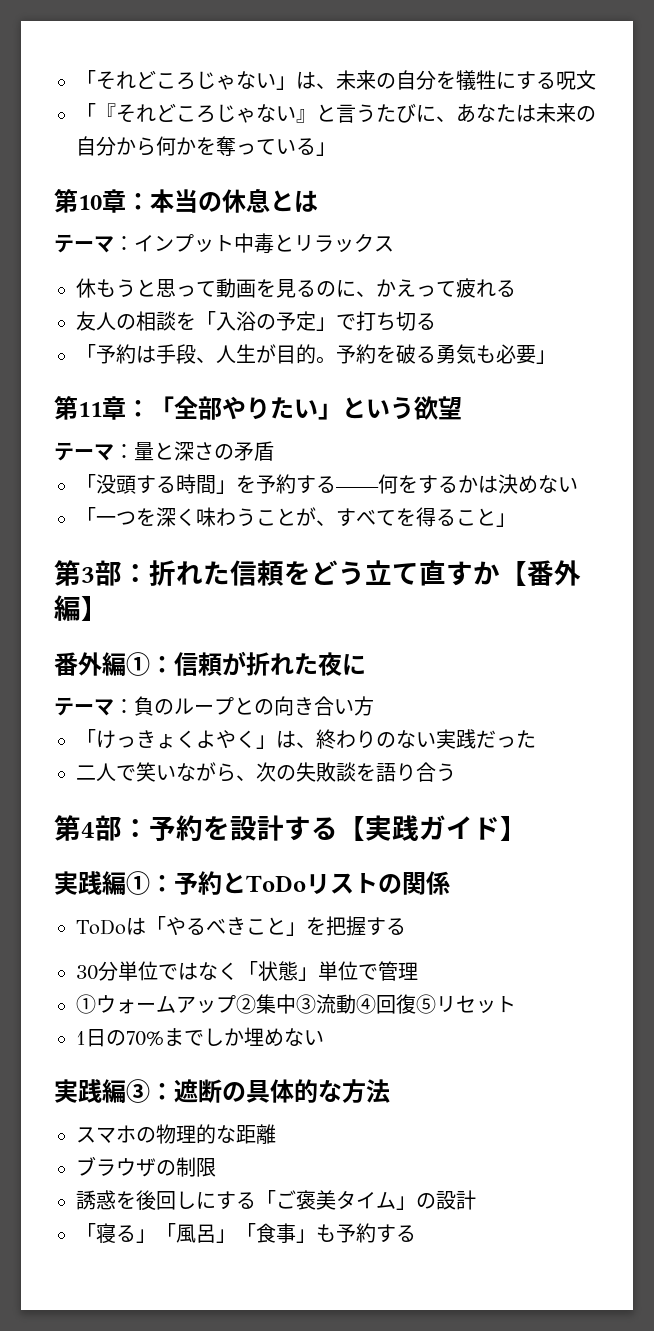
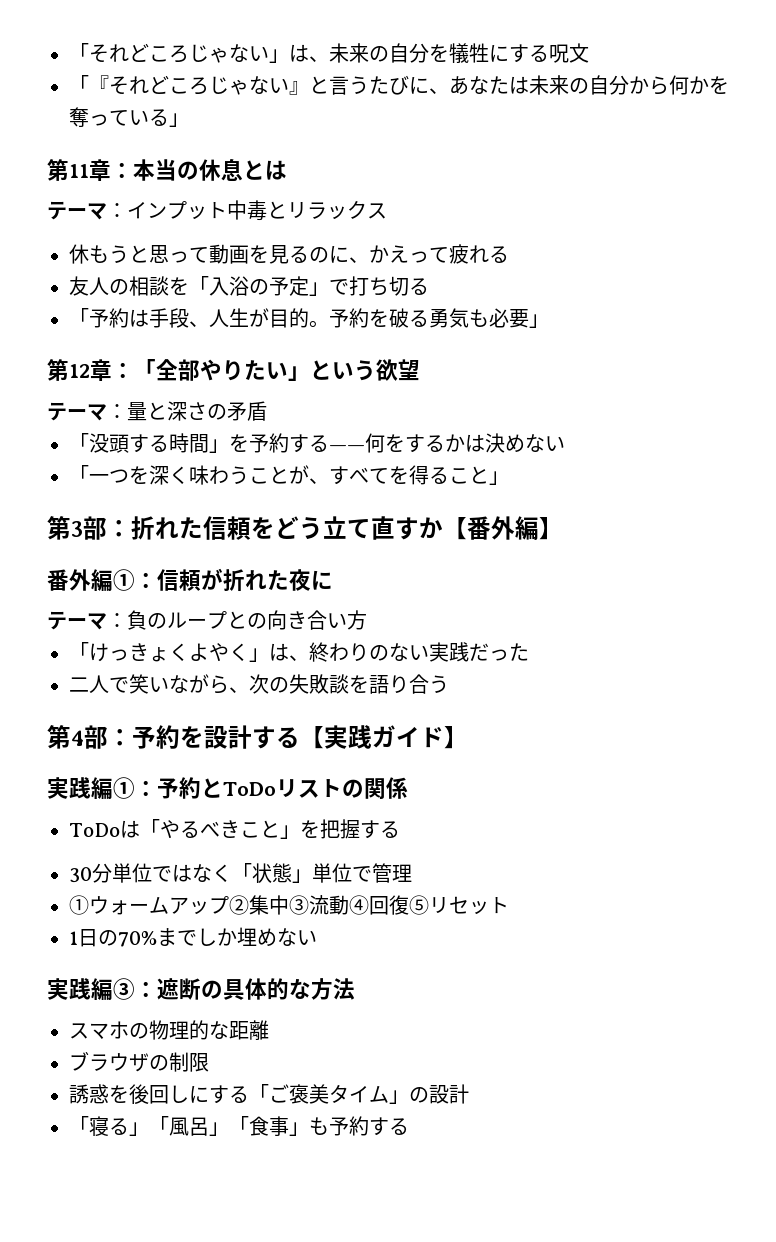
- 第10章：本当の休息とは
+ 第11章：本当の休息とは
- 第11章：「全部やりたい」という欲望
+ 第12章：「全部やりたい」という欲望

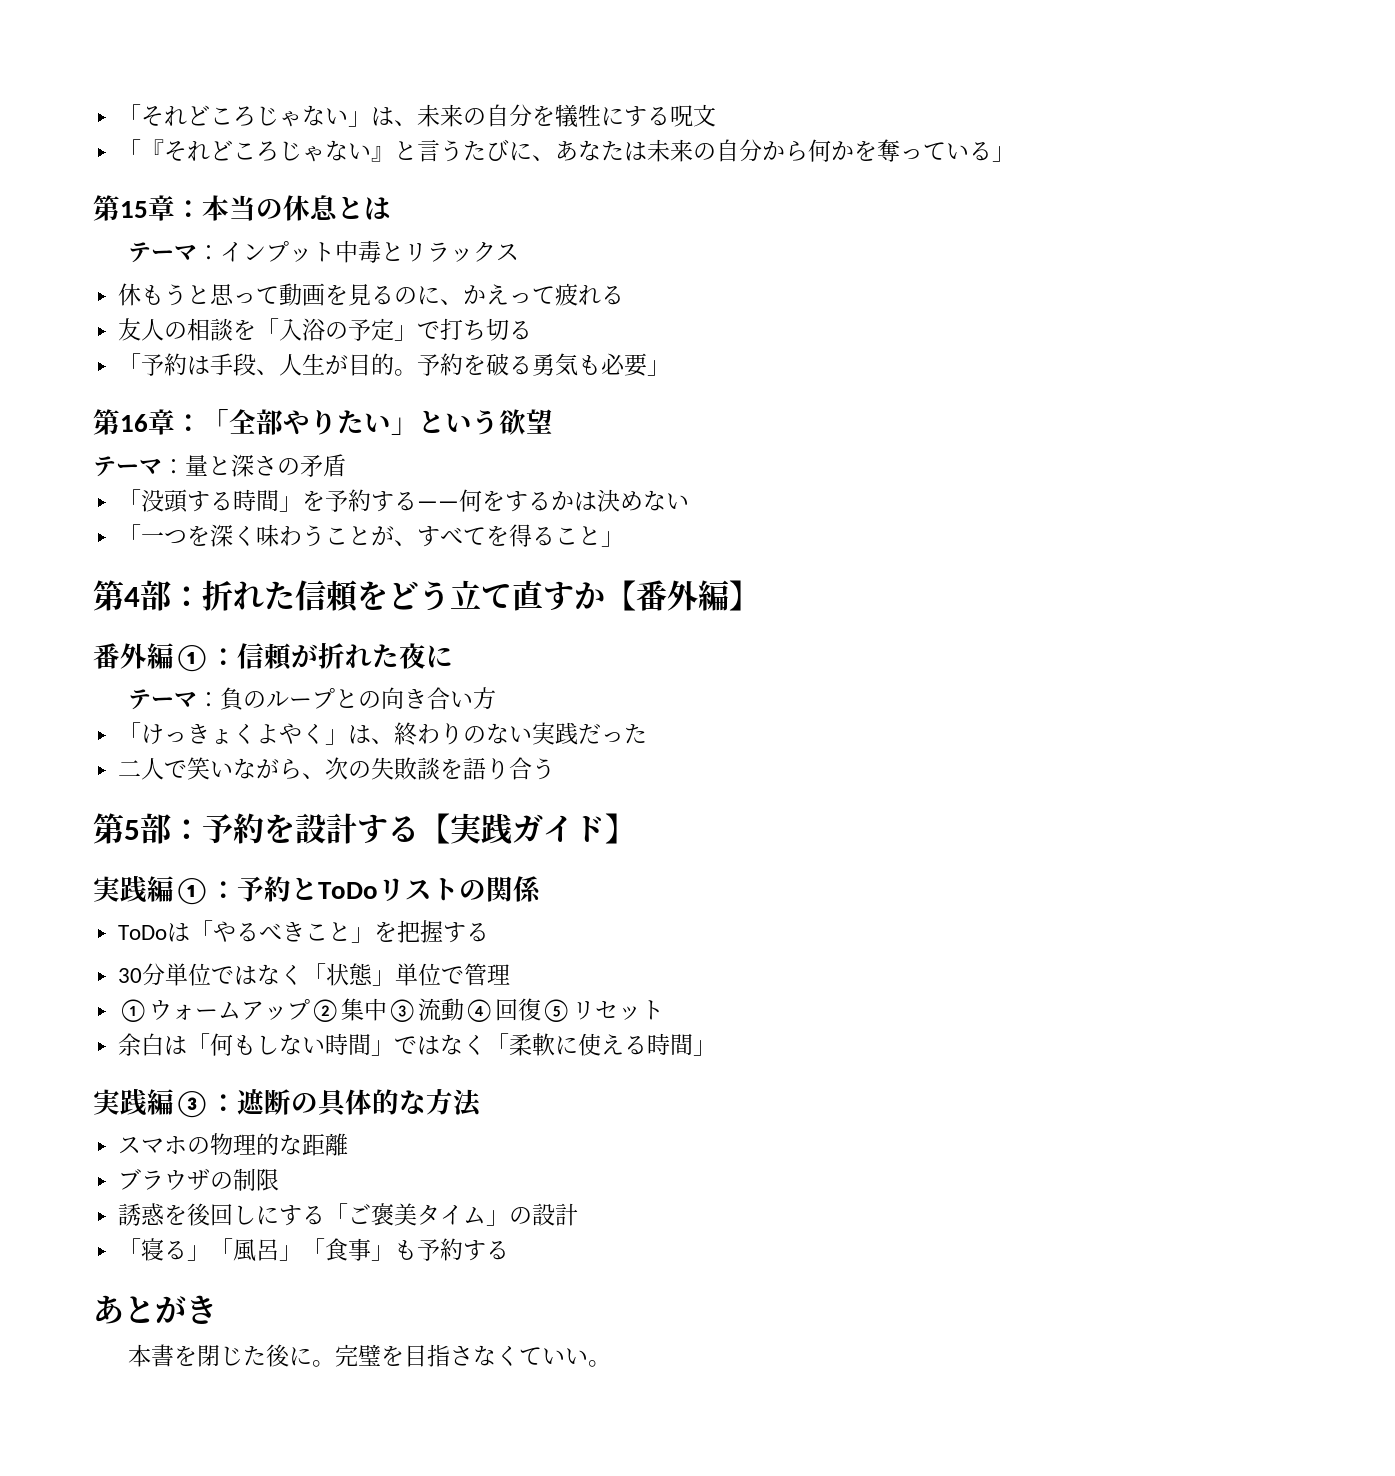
- 第11章：本当の休息とは
+ 第15章：本当の休息とは
- 第12章：「全部やりたい」という欲望
+ 第16章：「全部やりたい」という欲望
- 第3部：折れた信頼をどう立て直すか【番外編】
+ 第4部：折れた信頼をどう立て直すか【番外編】
- 第4部：予約を設計する【実践ガイド】
+ 第5部：予約を設計する【実践ガイド】
- 1日の70%までしか埋めない
+ 余白は「何もしない時間」ではなく「柔軟に使える時間」
+ あとがき
+ 本書を閉じた後に。完璧を目指さなくていい。

